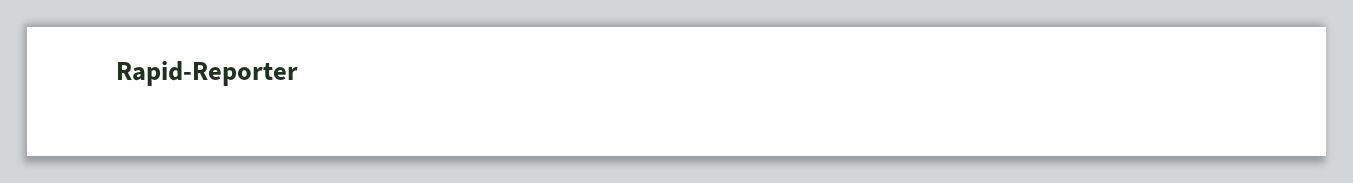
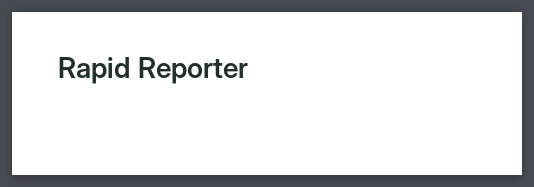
- Rapid-Reporter
+ Rapid Reporter

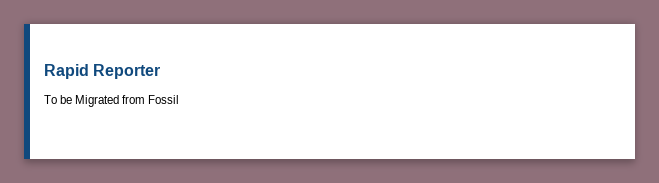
+ To be Migrated from Fossil

